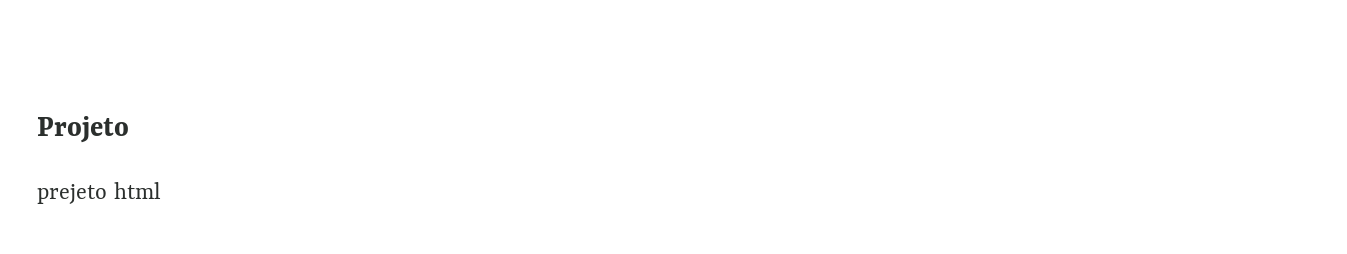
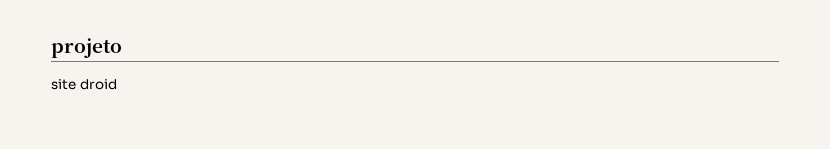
- Projeto
- prejeto html
+ projeto
+ site droid

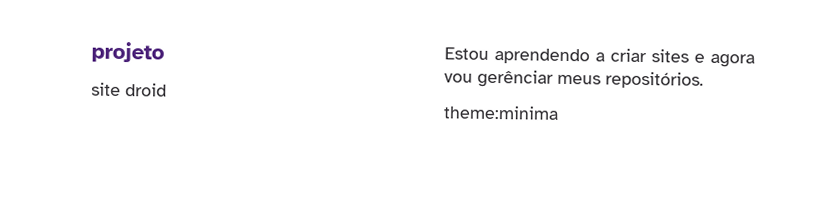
+ Estou aprendendo a criar sites e agora vou gerênciar meus repositórios.
+ theme:minima

